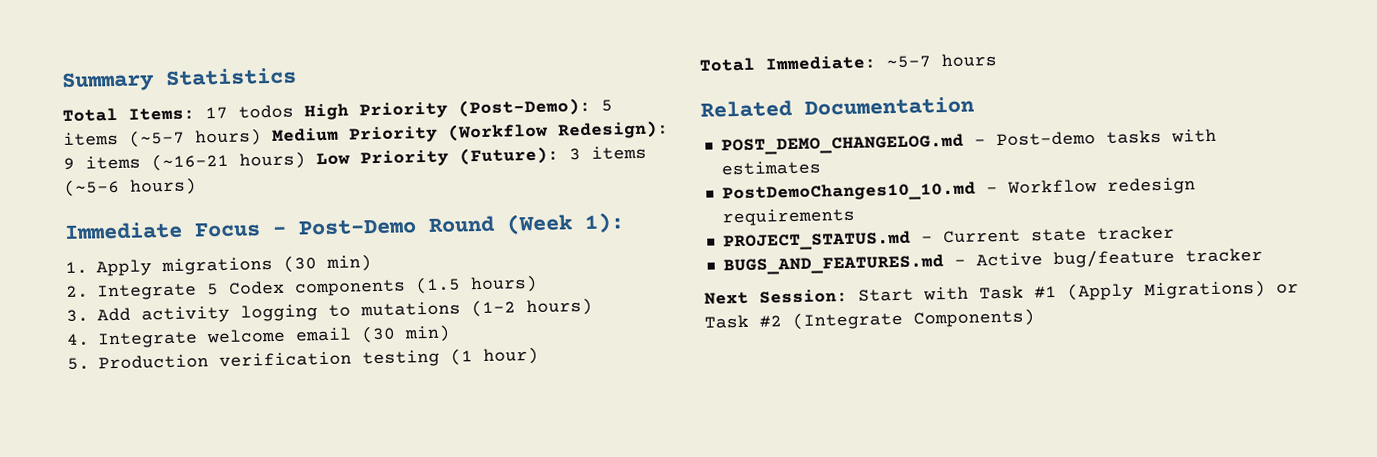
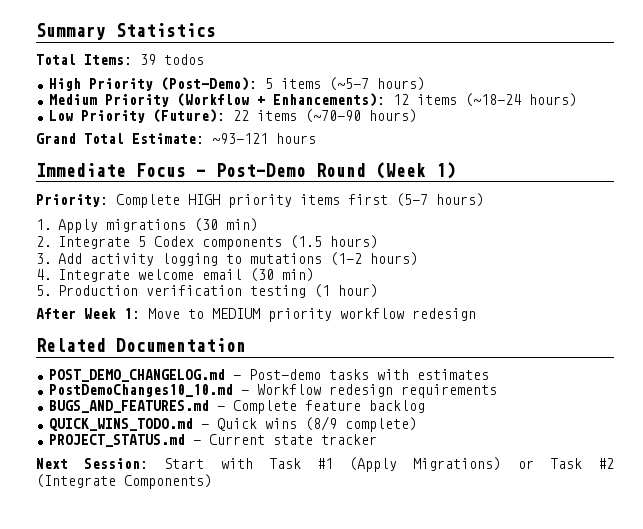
- Total Items: 17 todos High Priority (Post-Demo): 5 items (~5-7 hours) Medium Priority (Workflow Redesign): 9 items (~16-21 hours) Low Priority (Future): 3 items (~5-6 hours)
+ Total Items: 39 todos
+ High Priority (Post-Demo): 5 items (~5-7 hours)
+ Medium Priority (Workflow + Enhancements): 12 items (~18-24 hours)
+ Low Priority (Future): 22 items (~70-90 hours)
+ Grand Total Estimate: ~93-121 hours
- Immediate Focus - Post-Demo Round (Week 1):
+ Immediate Focus - Post-Demo Round (Week 1)
+ Priority: Complete HIGH priority items first (5-7 hours)
- Total Immediate: ~5-7 hours
+ After Week 1: Move to MEDIUM priority workflow redesign
+ BUGS_AND_FEATURES.md - Complete feature backlog
+ QUICK_WINS_TODO.md - Quick wins (8/9 complete)
- BUGS_AND_FEATURES.md - Active bug/feature tracker

